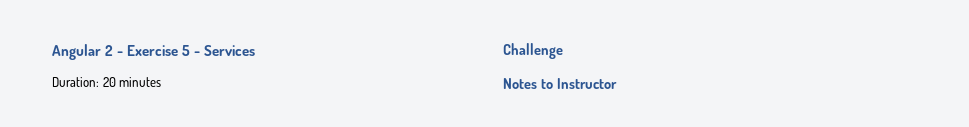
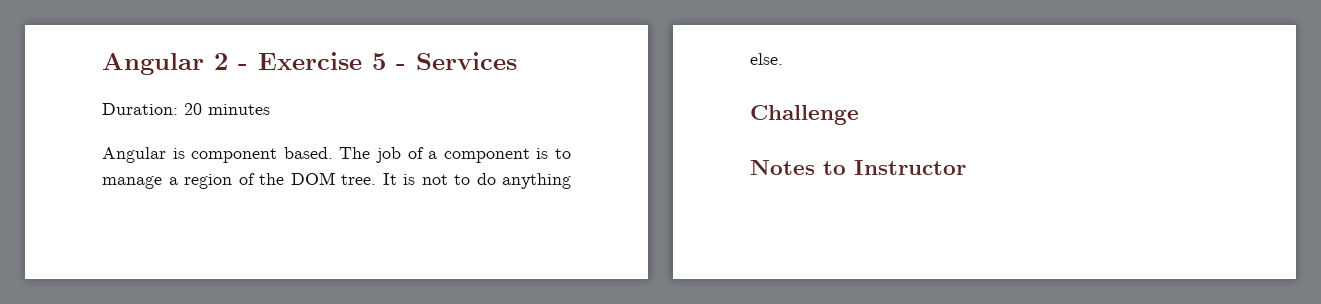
+ Angular is component based. The job of a component is to manage a region of the DOM tree. It is not to do anything else.

